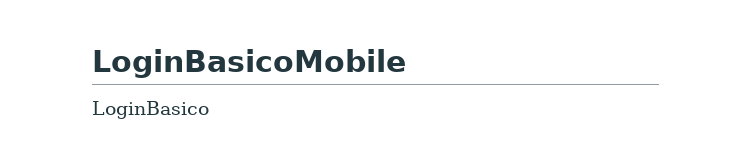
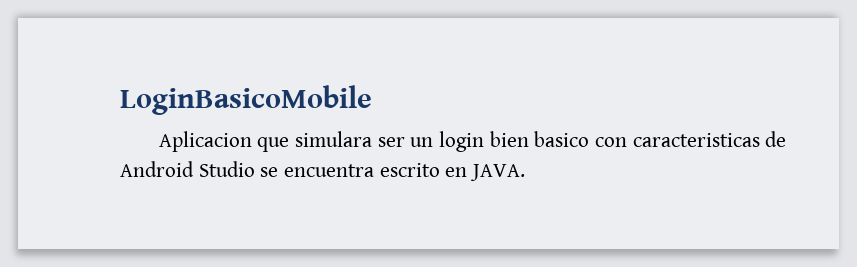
- LoginBasico
+ Aplicacion que simulara ser un login bien basico con caracteristicas de Android Studio se encuentra escrito en JAVA.

